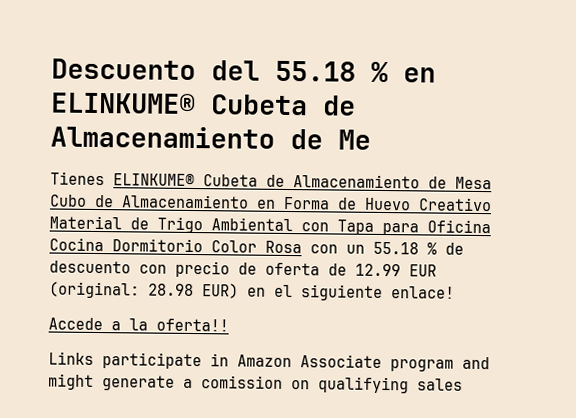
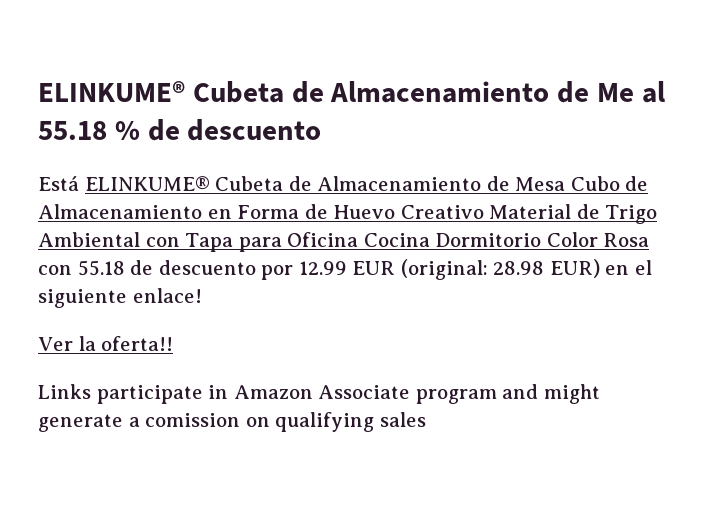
- Descuento del 55.18 % en ELINKUME® Cubeta de Almacenamiento de Me
- Tienes ELINKUME® Cubeta de Almacenamiento de Mesa Cubo de Almacenamiento en Forma de Huevo Creativo Material de Trigo Ambiental con Tapa para Oficina Cocina Dormitorio Color Rosa con un 55.18 % de descuento con precio de oferta de 12.99 EUR (original: 28.98 EUR) en el siguiente enlace!
+ ELINKUME® Cubeta de Almacenamiento de Me al 55.18 % de descuento
+ Está ELINKUME® Cubeta de Almacenamiento de Mesa Cubo de Almacenamiento en Forma de Huevo Creativo Material de Trigo Ambiental con Tapa para Oficina Cocina Dormitorio Color Rosa con 55.18 de descuento por 12.99 EUR (original: 28.98 EUR) en el siguiente enlace!
- Accede a la oferta!!
+ Ver la oferta!!

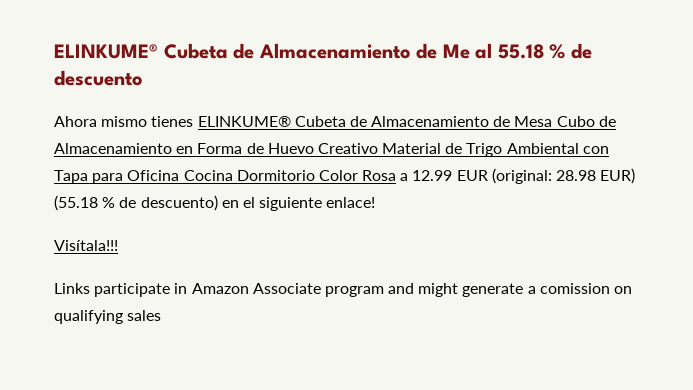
- Está ELINKUME® Cubeta de Almacenamiento de Mesa Cubo de Almacenamiento en Forma de Huevo Creativo Material de Trigo Ambiental con Tapa para Oficina Cocina Dormitorio Color Rosa con 55.18 de descuento por 12.99 EUR (original: 28.98 EUR) en el siguiente enlace!
+ Ahora mismo tienes ELINKUME® Cubeta de Almacenamiento de Mesa Cubo de Almacenamiento en Forma de Huevo Creativo Material de Trigo Ambiental con Tapa para Oficina Cocina Dormitorio Color Rosa a 12.99 EUR (original: 28.98 EUR) (55.18 % de descuento) en el siguiente enlace!
- Ver la oferta!!
+ Visítala!!!

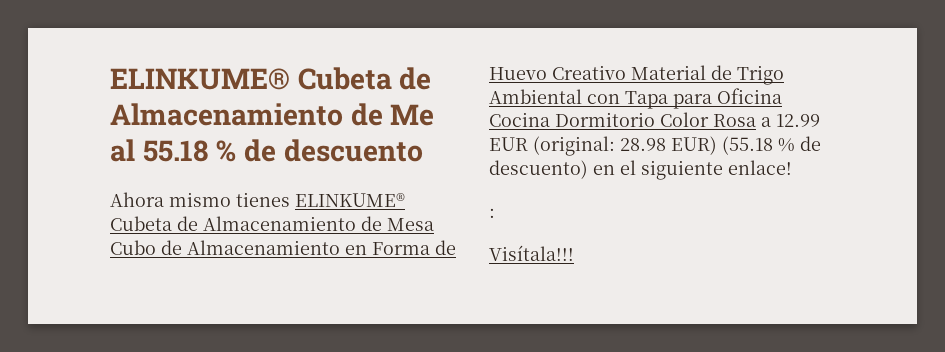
+ :
- Links participate in Amazon Associate program and might generate a comission on qualifying sales

